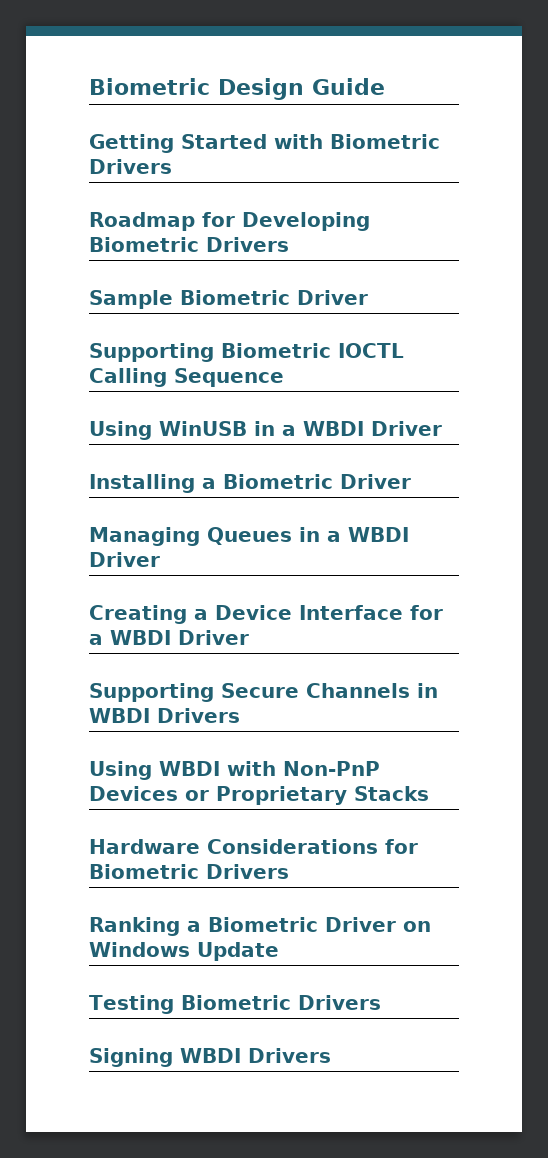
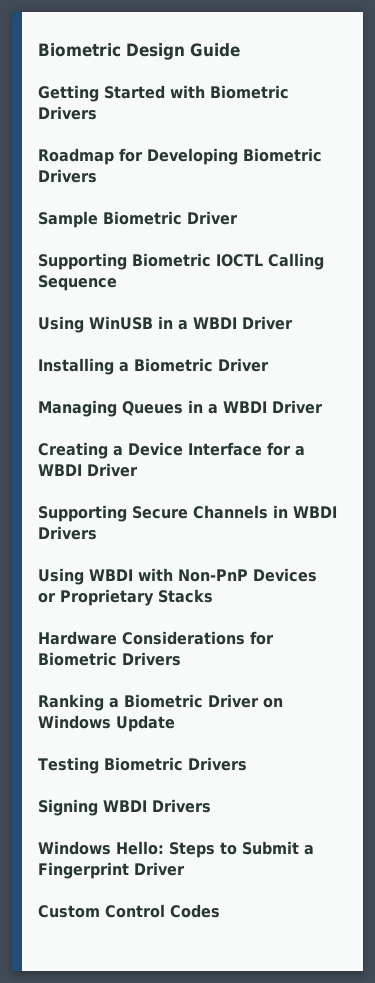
+ Windows Hello: Steps to Submit a Fingerprint Driver
+ Custom Control Codes

